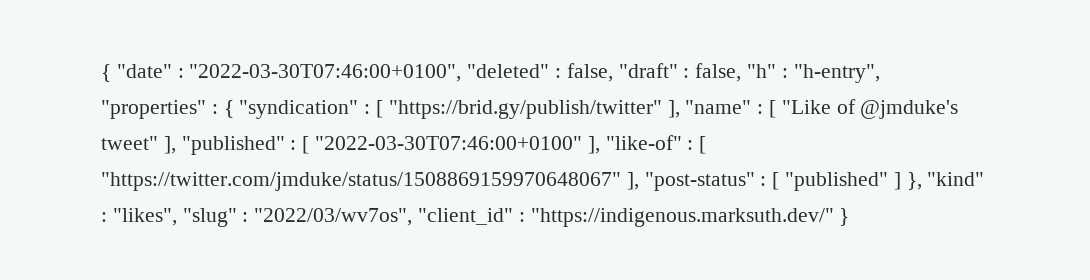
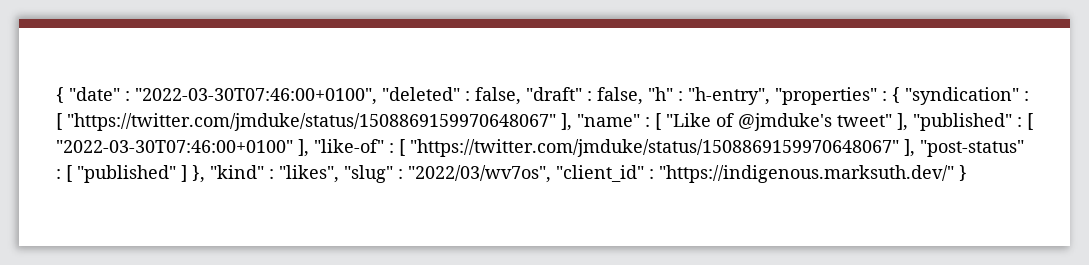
- { "date" : "2022-03-30T07:46:00+0100", "deleted" : false, "draft" : false, "h" : "h-entry", "properties" : { "syndication" : [ "https://brid.gy/publish/twitter" ], "name" : [ "Like of @jmduke's tweet" ], "published" : [ "2022-03-30T07:46:00+0100" ], "like-of" : [ "https://twitter.com/jmduke/status/1508869159970648067" ], "post-status" : [ "published" ] }, "kind" : "likes", "slug" : "2022/03/wv7os", "client_id" : "https://indigenous.marksuth.dev/" }
+ { "date" : "2022-03-30T07:46:00+0100", "deleted" : false, "draft" : false, "h" : "h-entry", "properties" : { "syndication" : [ "https://twitter.com/jmduke/status/1508869159970648067" ], "name" : [ "Like of @jmduke's tweet" ], "published" : [ "2022-03-30T07:46:00+0100" ], "like-of" : [ "https://twitter.com/jmduke/status/1508869159970648067" ], "post-status" : [ "published" ] }, "kind" : "likes", "slug" : "2022/03/wv7os", "client_id" : "https://indigenous.marksuth.dev/" }

